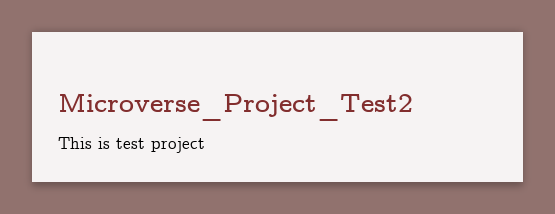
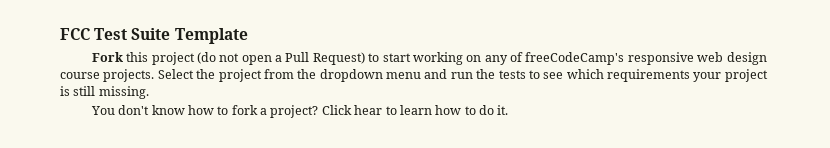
- Microverse_Project_Test2
- This is test project
+ FCC Test Suite Template
+ Fork this project (do not open a Pull Request) to start working on any of freeCodeCamp's responsive web design course projects. Select the project from the dropdown menu and run the tests to see which requirements your project is still missing.
+ You don't know how to fork a project? Click hear to learn how to do it.

